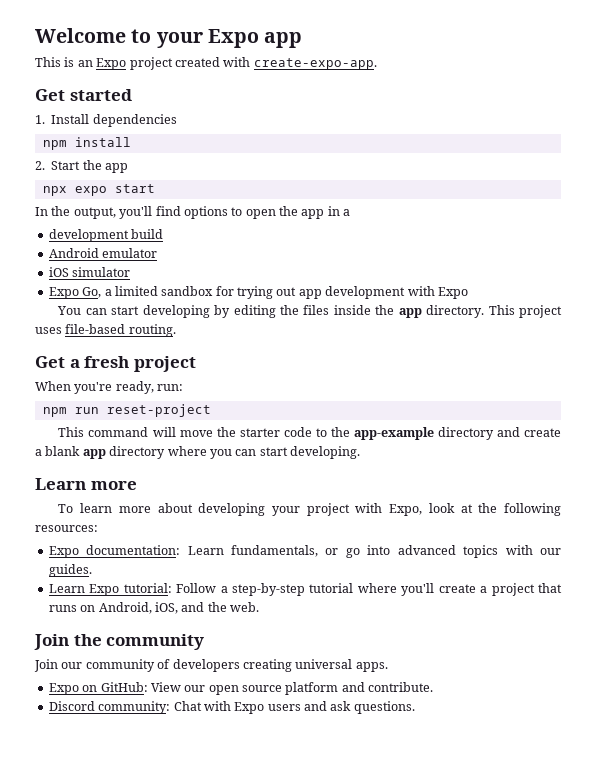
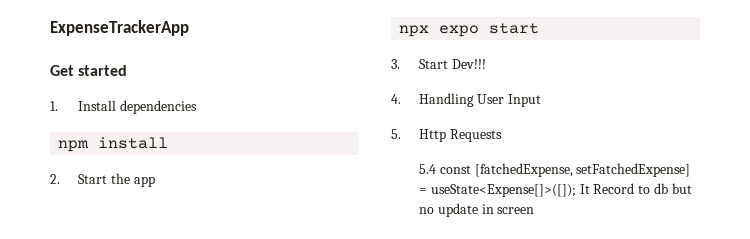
- Welcome to your Expo app
- This is an Expo project created with create-expo-app.
+ ExpenseTrackerApp
- In the output, you'll find options to open the app in a
- development build
- Android emulator
- iOS simulator
- Expo Go, a limited sandbox for trying out app development with Expo
- You can start developing by editing the files inside the app directory. This project uses file-based routing.
- Get a fresh project
- When you're ready, run:
- npm run reset-project
- This command will move the starter code to the app-example directory and create a blank app directory where you can start developing.
- Learn more
- To learn more about developing your project with Expo, look at the following resources:
- Expo documentation: Learn fundamentals, or go into advanced topics with our guides.
- Learn Expo tutorial: Follow a step-by-step tutorial where you'll create a project that runs on Android, iOS, and the web.
- Join the community
- Join our community of developers creating universal apps.
- Expo on GitHub: View our open source platform and contribute.
- Discord community: Chat with Expo users and ask questions.
+ 3. Start Dev!!!
+ 4. Handling User Input
+ 5. Http Requests
+ 5.4 const [fatchedExpense, setFatchedExpense] = useState<Expense[]>([]); It Record to db but no update in screen

